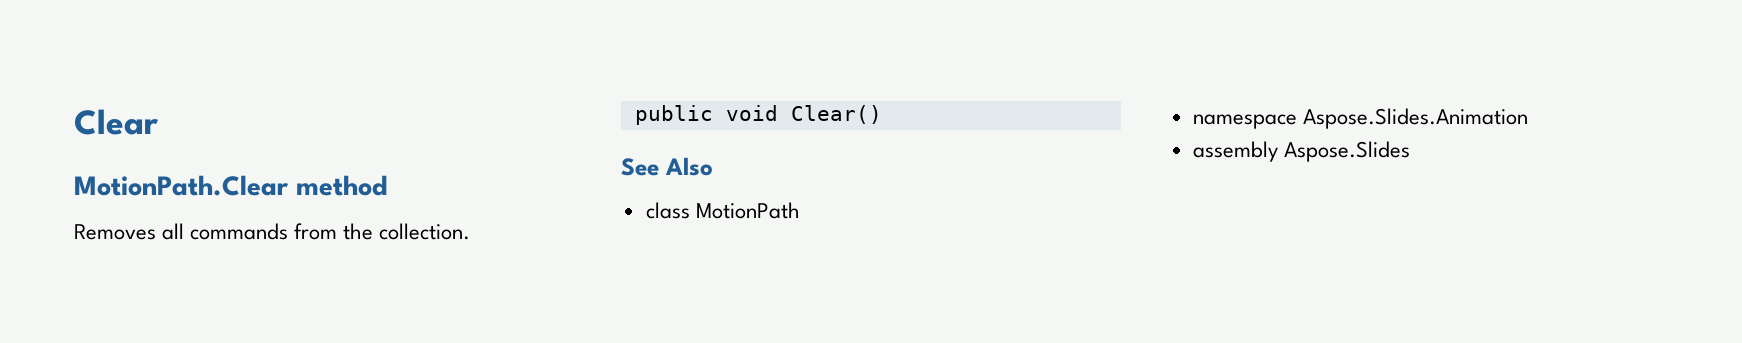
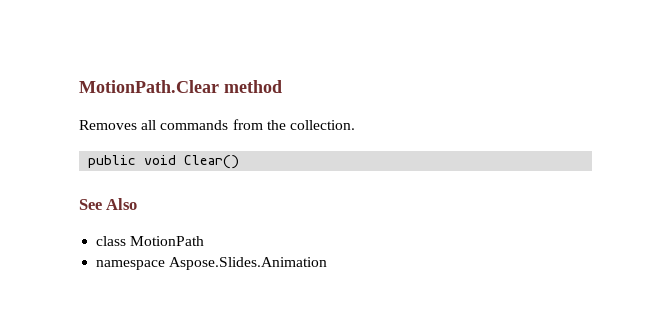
- Clear
- assembly Aspose.Slides

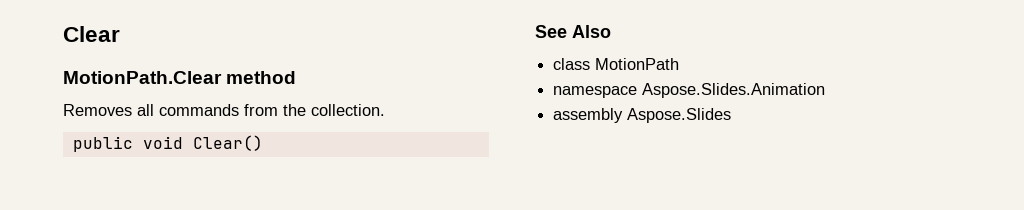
+ Clear
+ assembly Aspose.Slides

